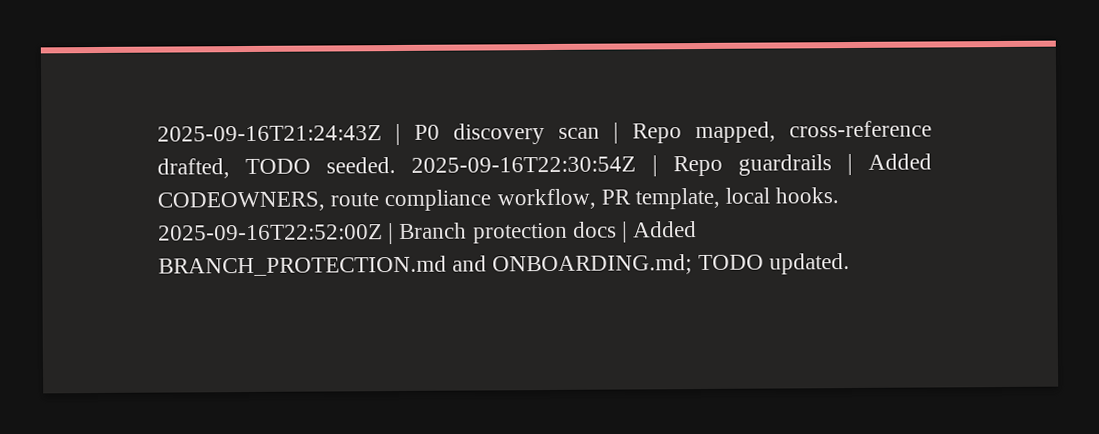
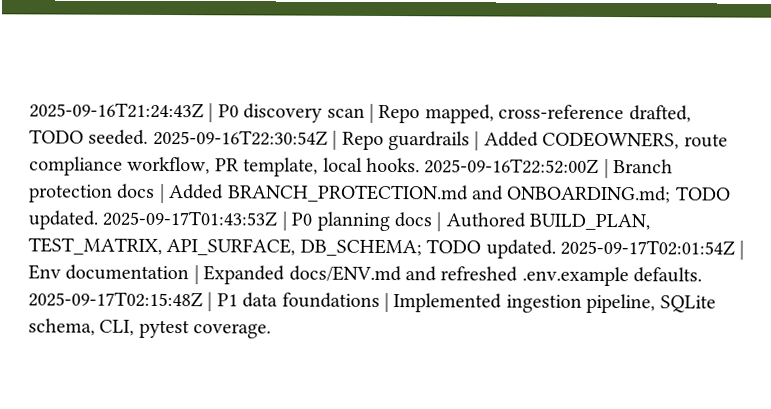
+ 2025-09-17T01:43:53Z | P0 planning docs | Authored BUILD_PLAN, TEST_MATRIX, API_SURFACE, DB_SCHEMA; TODO updated. 2025-09-17T02:01:54Z | Env documentation | Expanded docs/ENV.md and refreshed .env.example defaults. 2025-09-17T02:15:48Z | P1 data foundations | Implemented ingestion pipeline, SQLite schema, CLI, pytest coverage.

